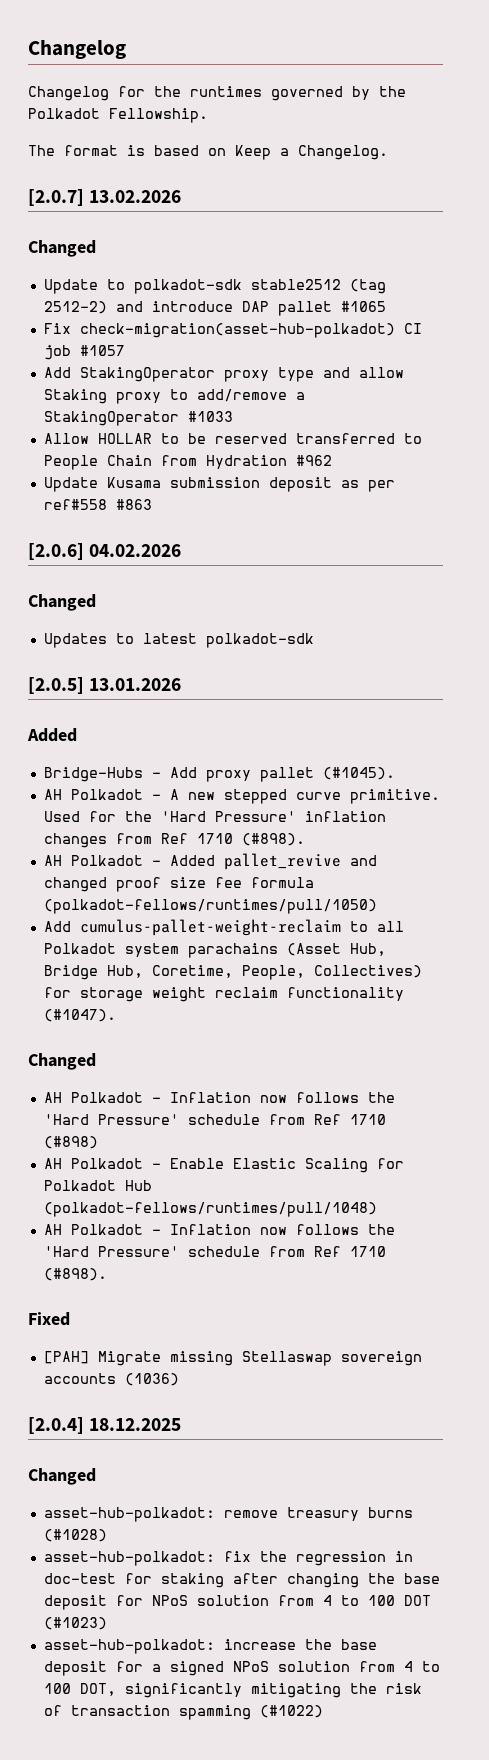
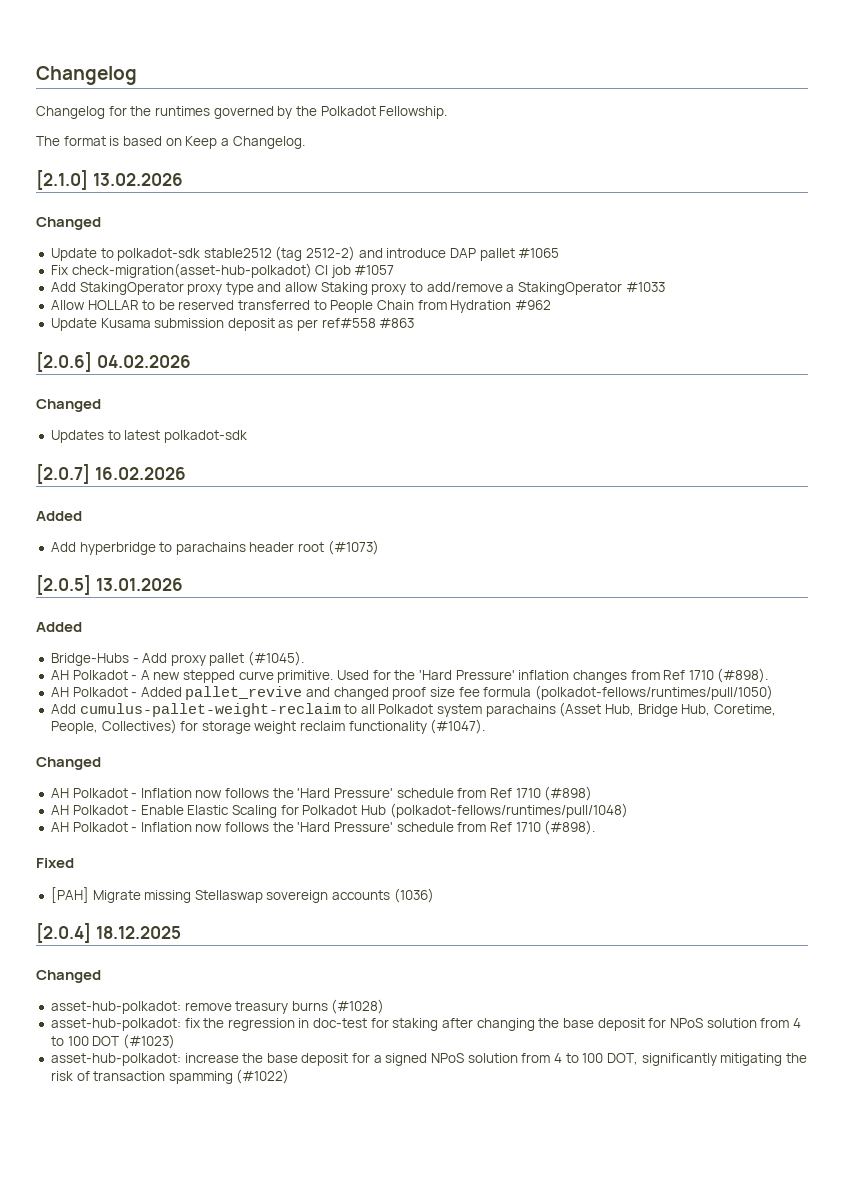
- [2.0.7] 13.02.2026
+ [2.1.0] 13.02.2026
+ [2.0.7] 16.02.2026
+ Added
+ Add hyperbridge to parachains header root (#1073)

